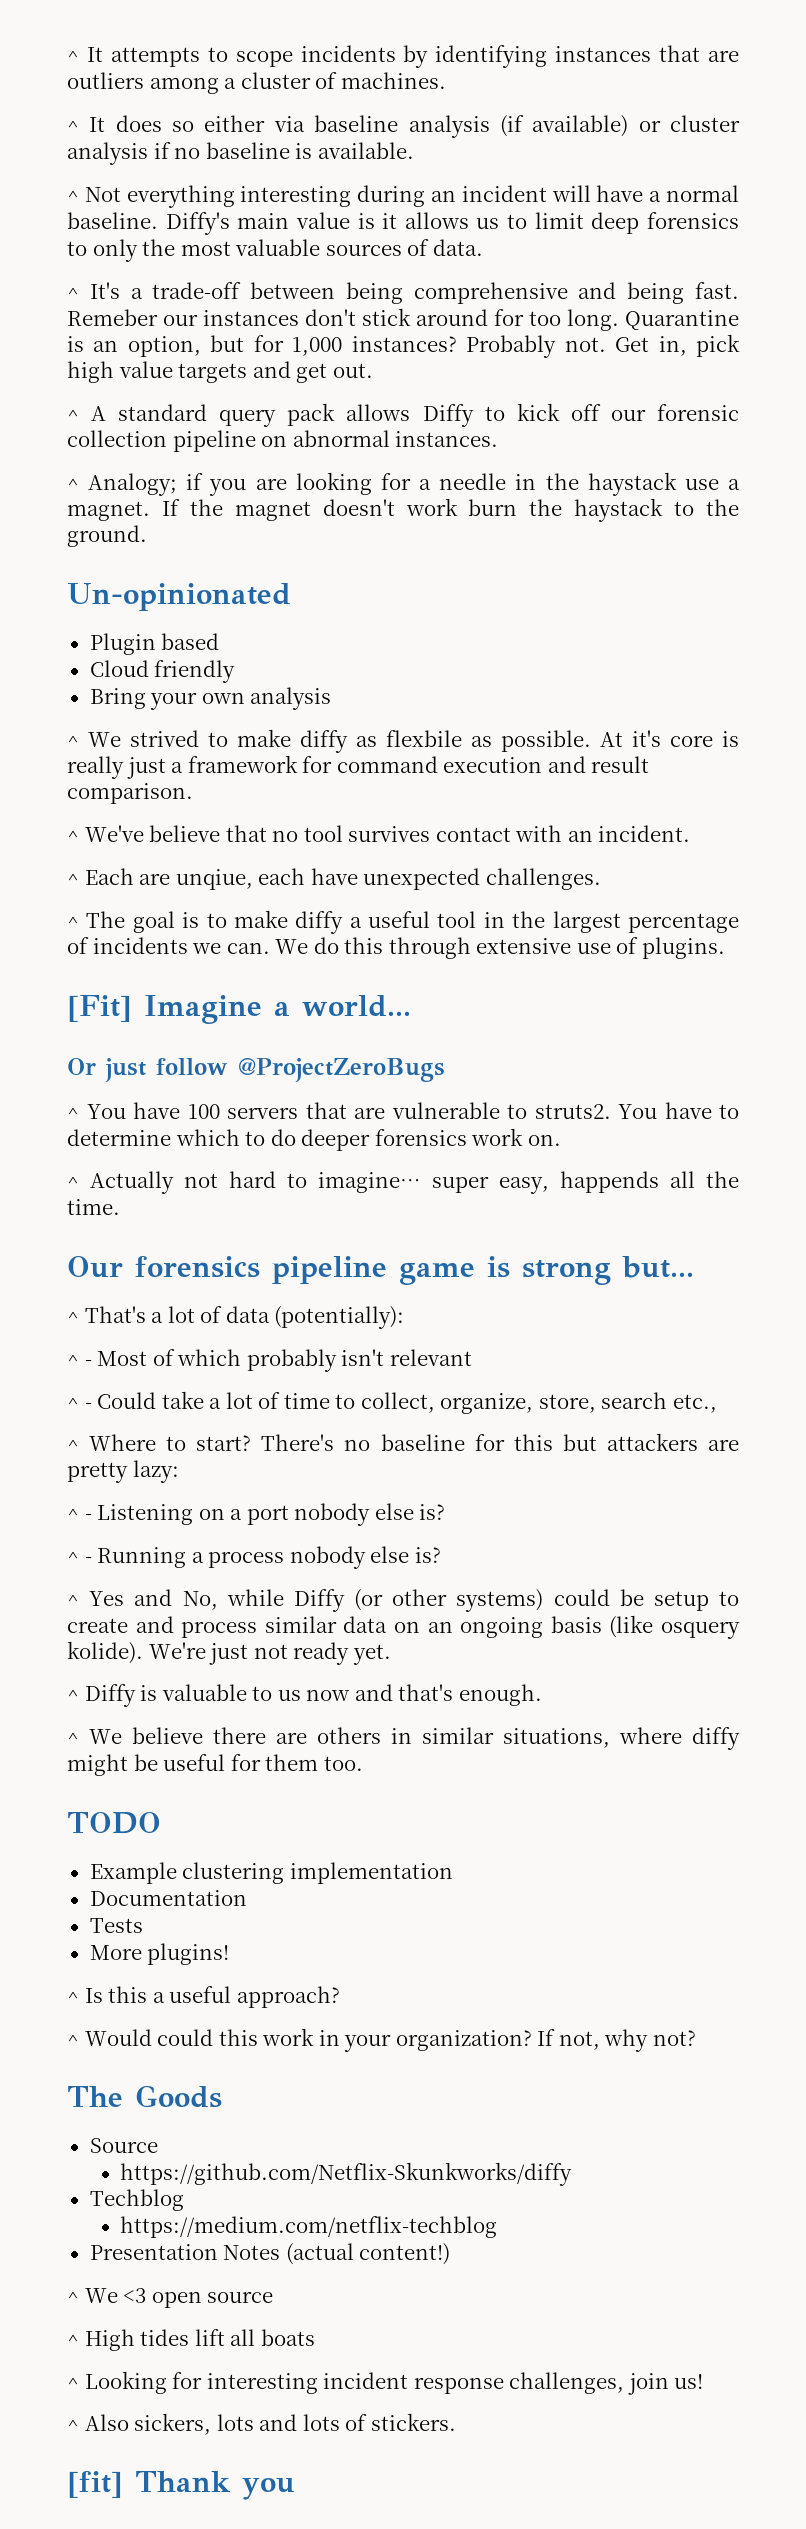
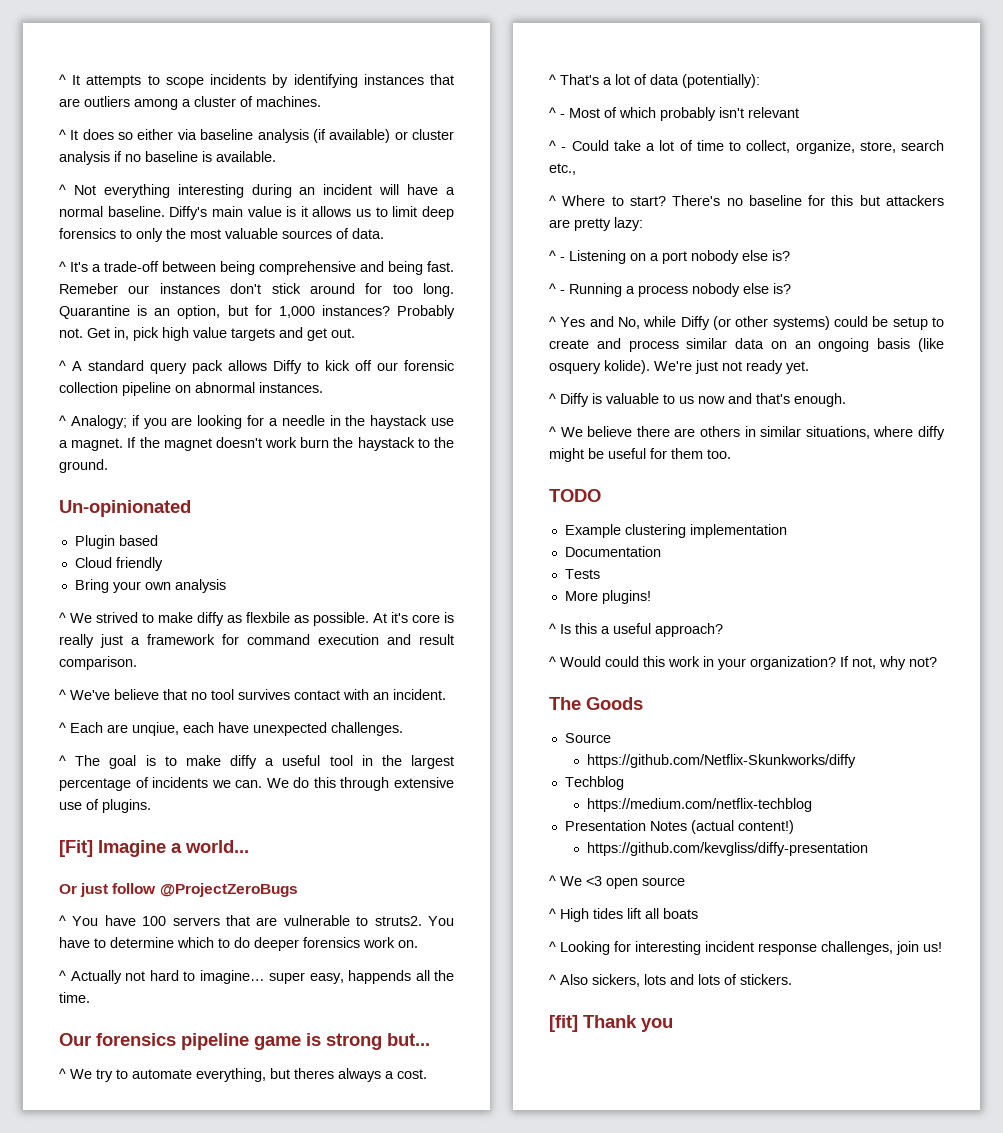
+ ^ We try to automate everything, but theres always a cost.
+ https://github.com/kevgliss/diffy-presentation

